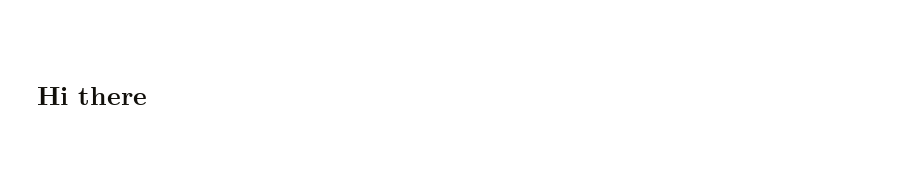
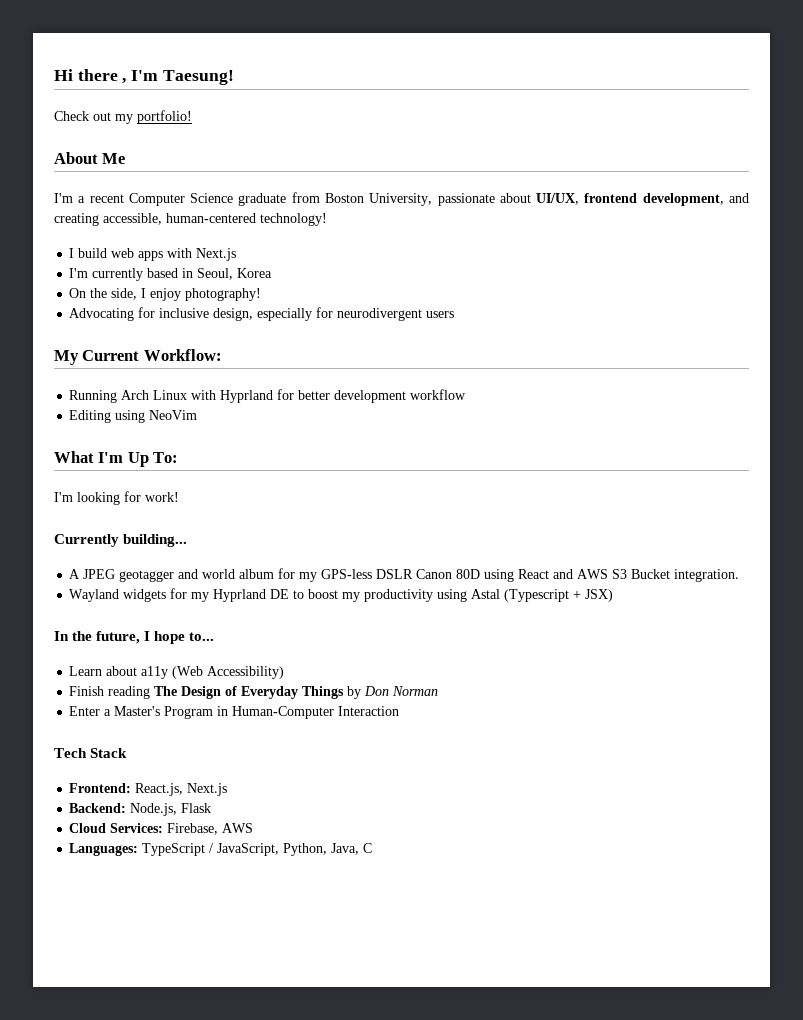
- Hi there
+ Hi there , I'm Taesung!
+ Check out my portfolio!
+ About Me
+ I'm a recent Computer Science graduate from Boston University, passionate about UI/UX, frontend development, and creating accessible, human-centered technology!
+ I build web apps with Next.js
+ I'm currently based in Seoul, Korea
+ On the side, I enjoy photography!
+ Advocating for inclusive design, especially for neurodivergent users
+ My Current Workflow:
+ Running Arch Linux with Hyprland for better development workflow
+ Editing using NeoVim
+ What I'm Up To:
+ I'm looking for work!
+ Currently building...
+ A JPEG geotagger and world album for my GPS-less DSLR Canon 80D using React and AWS S3 Bucket integration.
+ Wayland widgets for my Hyprland DE to boost my productivity using Astal (Typescript + JSX)
+ In the future, I hope to...
+ Learn about a11y (Web Accessibility)
+ Finish reading The Design of Everyday Things by Don Norman
+ Enter a Master's Program in Human-Computer Interaction
+ Tech Stack
+ Frontend: React.js, Next.js
+ Backend: Node.js, Flask
+ Cloud Services: Firebase, AWS
+ Languages: TypeScript / JavaScript, Python, Java, C

